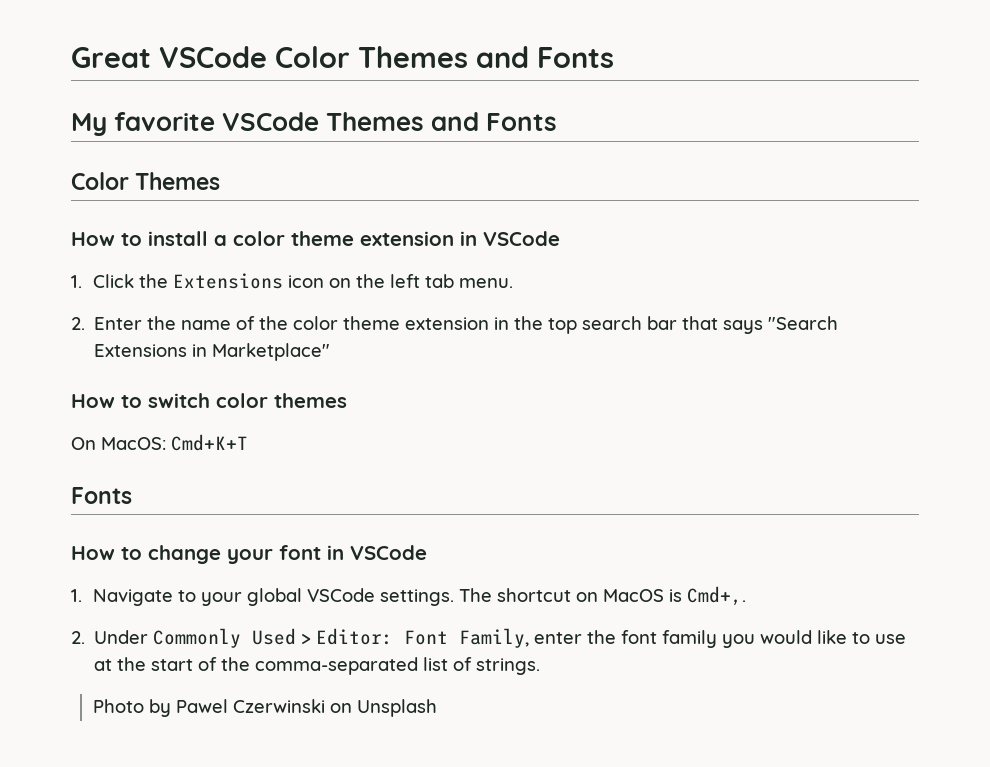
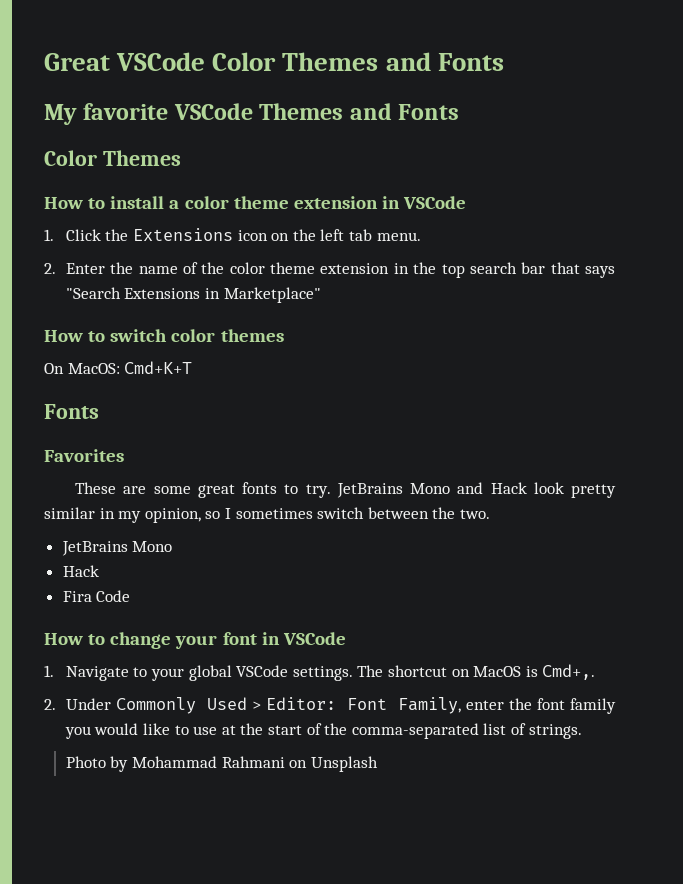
+ Favorites
+ These are some great fonts to try. JetBrains Mono and Hack look pretty similar in my opinion, so I sometimes switch between the two.
+ JetBrains Mono
+ Hack
+ Fira Code
- Photo by Pawel Czerwinski on Unsplash
+ Photo by Mohammad Rahmani on Unsplash

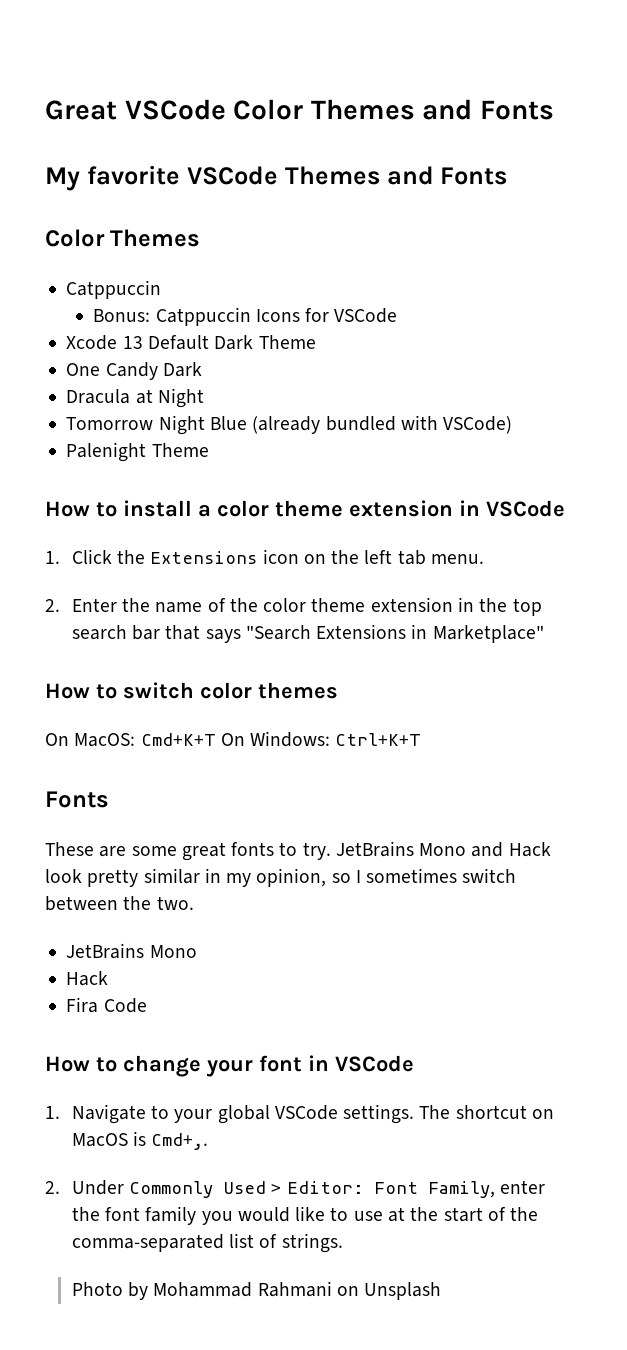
  My favorite VSCode Themes and Fonts
  Color Themes
+ Catppuccin
+ Bonus: Catppuccin Icons for VSCode
+ Xcode 13 Default Dark Theme
+ One Candy Dark
+ Dracula at Night
+ Tomorrow Night Blue (already bundled with VSCode)
+ Palenight Theme
- On MacOS: Cmd+K+T
+ On MacOS: Cmd+K+T On Windows: Ctrl+K+T
  Fonts
- Favorites

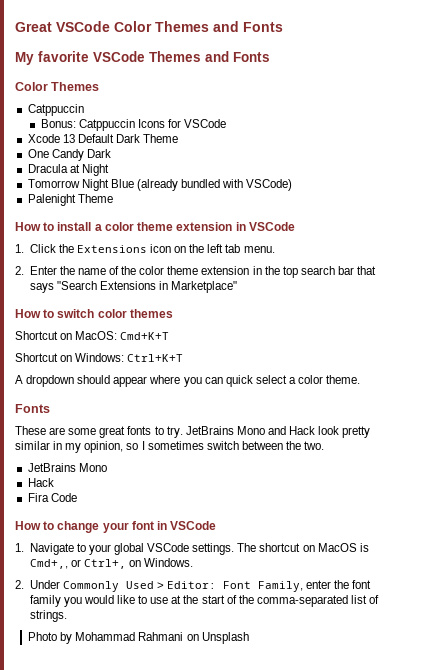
- On MacOS: Cmd+K+T On Windows: Ctrl+K+T
+ Shortcut on MacOS: Cmd+K+T
+ Shortcut on Windows: Ctrl+K+T
+ A dropdown should appear where you can quick select a color theme.
- The shortcut on MacOS is Cmd+,.
+ The shortcut on MacOS is Cmd+,, or Ctrl+, on Windows.

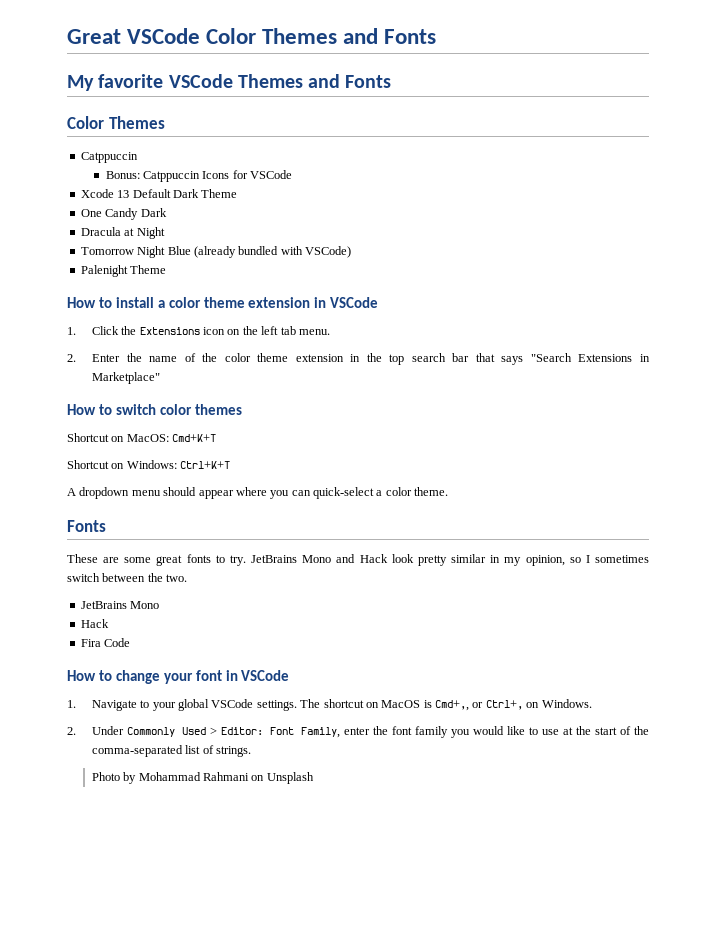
- A dropdown should appear where you can quick select a color theme.
+ A dropdown menu should appear where you can quick-select a color theme.

